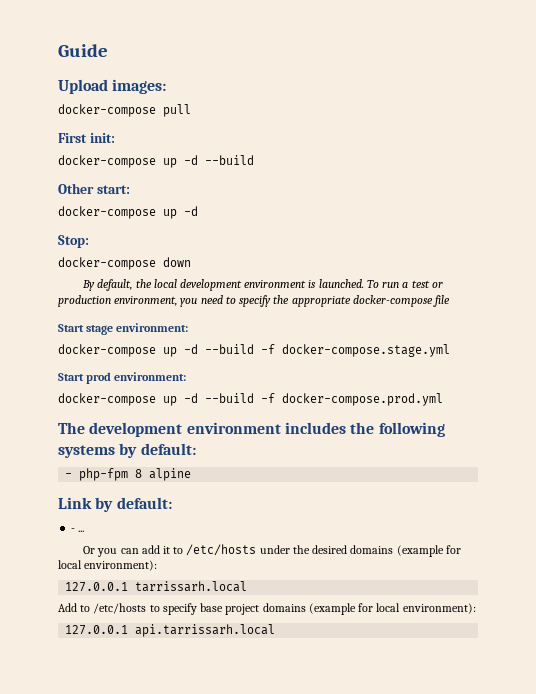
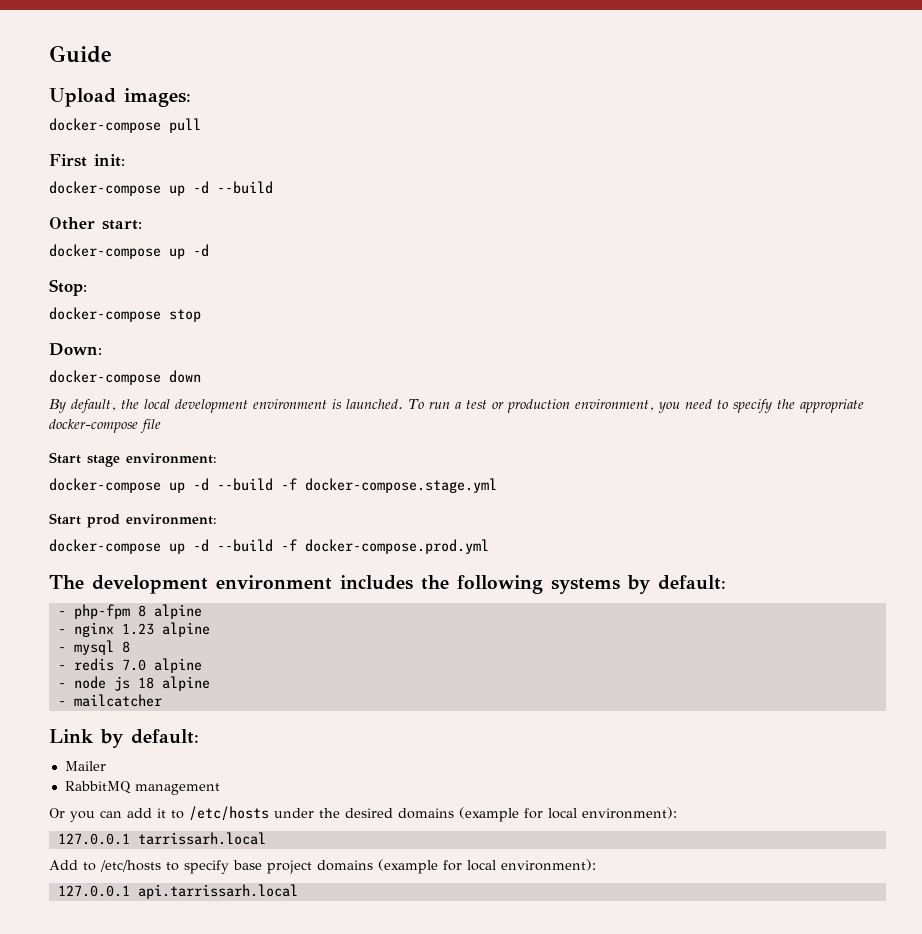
+ docker-compose stop
+ Down:
+ - nginx 1.23 alpine
+ - mysql 8
+ - redis 7.0 alpine
+ - node js 18 alpine
+ - mailcatcher
- - ...
+ Mailer
+ RabbitMQ management

